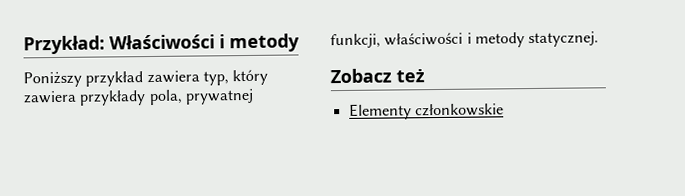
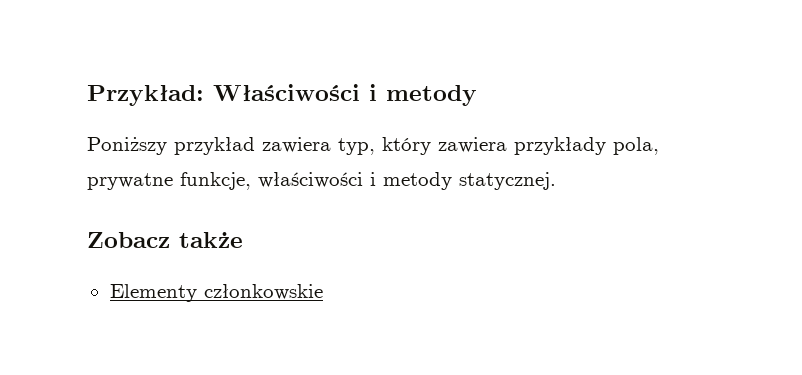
- Poniższy przykład zawiera typ, który zawiera przykłady pola, prywatnej funkcji, właściwości i metody statycznej.
+ Poniższy przykład zawiera typ, który zawiera przykłady pola, prywatne funkcje, właściwości i metody statycznej.
- Zobacz też
+ Zobacz także

